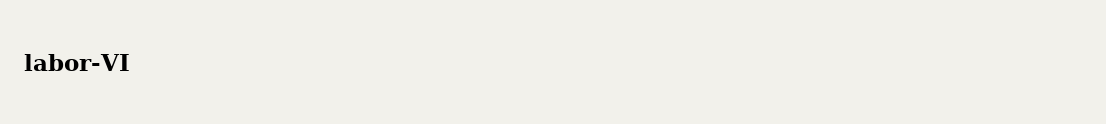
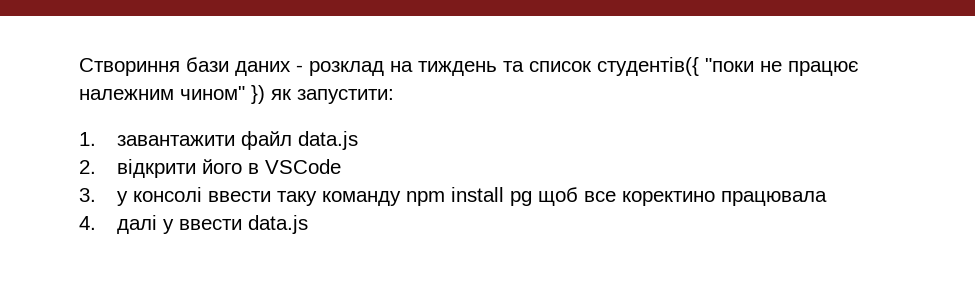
- labor-VI
+ Створиння бази даних - розклад на тиждень та список студентів({ "поки не працює належним чином" }) як запустити:
+ 1. завантажити файл data.js
+ 2. відкрити його в VSCode
+ 3. у консолі ввести таку команду npm install pg щоб все коректино працювала
+ 4. далі у ввести data.js

